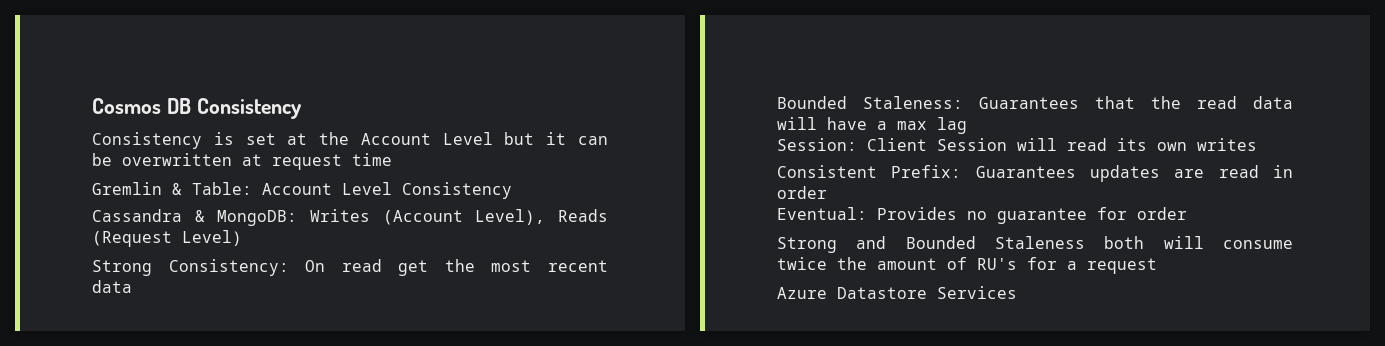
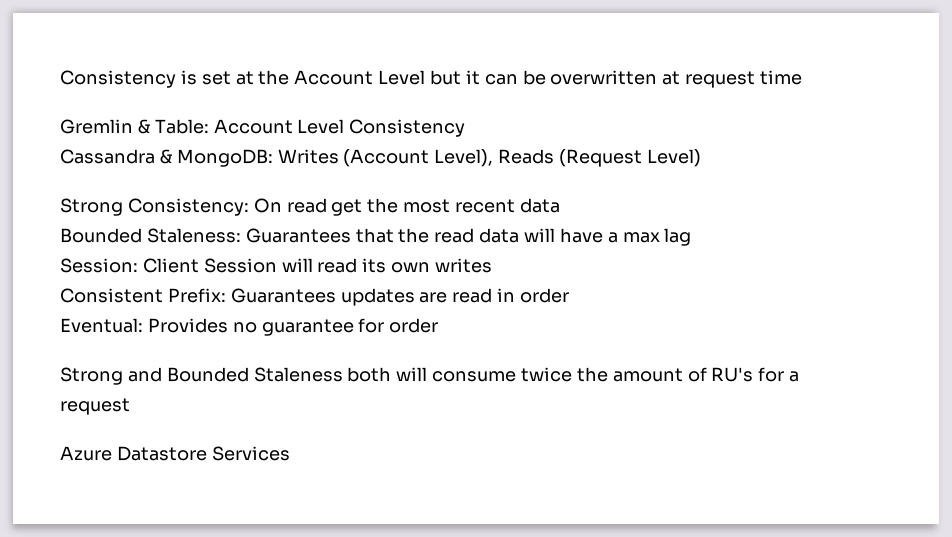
- Cosmos DB Consistency

